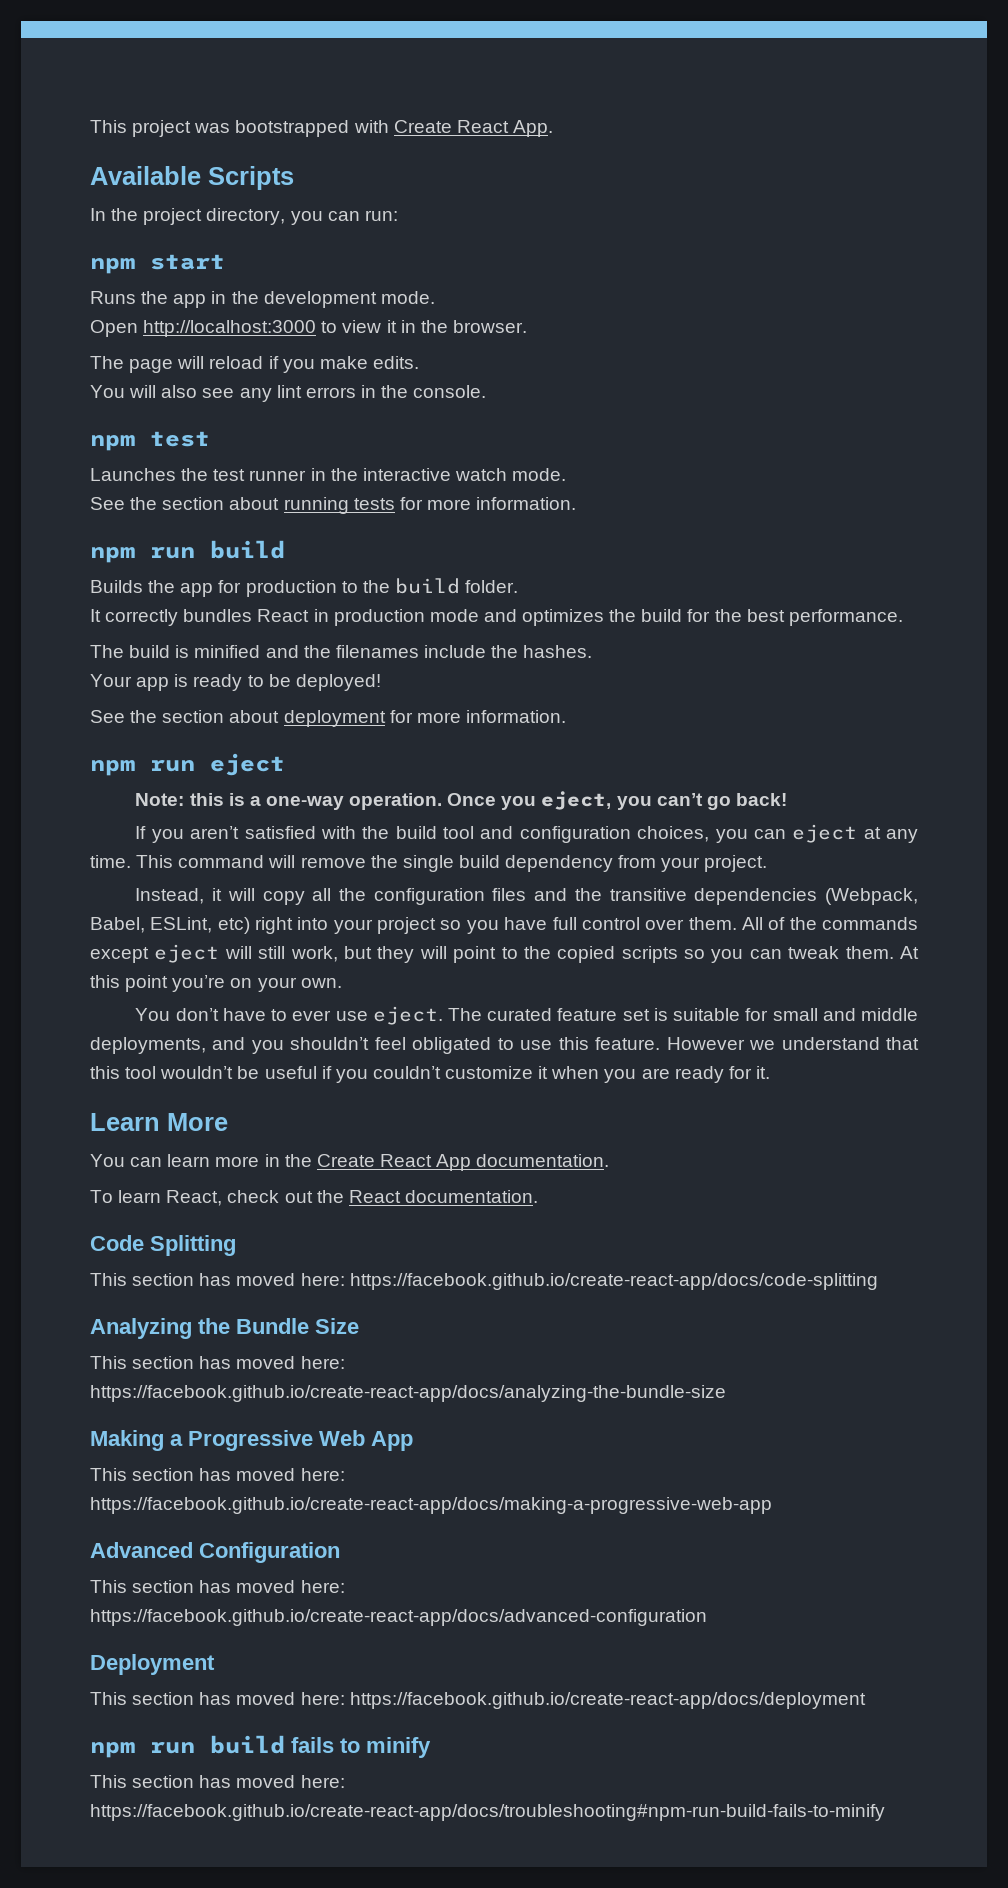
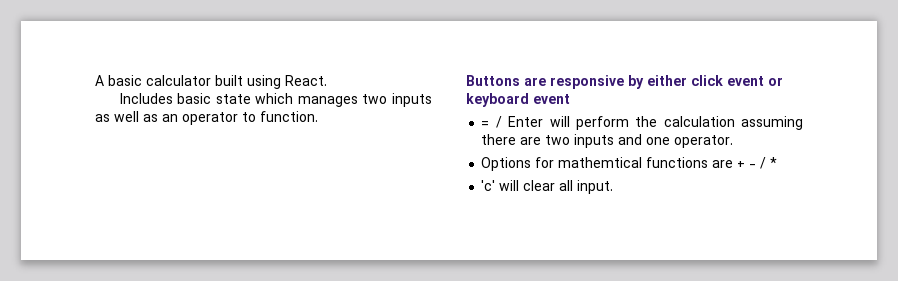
- This project was bootstrapped with Create React App.
- Available Scripts
- In the project directory, you can run:
- npm start
- Runs the app in the development mode.
- Open http://localhost:3000 to view it in the browser.
- The page will reload if you make edits.
- You will also see any lint errors in the console.
- npm test
- Launches the test runner in the interactive watch mode.
- See the section about running tests for more information.
- npm run build
- Builds the app for production to the build folder.
- It correctly bundles React in production mode and optimizes the build for the best performance.
- The build is minified and the filenames include the hashes.
- Your app is ready to be deployed!
- See the section about deployment for more information.
- npm run eject
- Note: this is a one-way operation. Once you eject, you can’t go back!
- If you aren’t satisfied with the build tool and configuration choices, you can eject at any time. This command will remove the single build dependency from your project.
- Instead, it will copy all the configuration files and the transitive dependencies (Webpack, Babel, ESLint, etc) right into your project so you have full control over them. All of the commands except eject will still work, but they will point to the copied scripts so you can tweak them. At this point you’re on your own.
- You don’t have to ever use eject. The curated feature set is suitable for small and middle deployments, and you shouldn’t feel obligated to use this feature. However we understand that this tool wouldn’t be useful if you couldn’t customize it when you are ready for it.
- Learn More
- You can learn more in the Create React App documentation.
- To learn React, check out the React documentation.
- Code Splitting
- This section has moved here: https://facebook.github.io/create-react-app/docs/code-splitting
- Analyzing the Bundle Size
- This section has moved here: https://facebook.github.io/create-react-app/docs/analyzing-the-bundle-size
- Making a Progressive Web App
- This section has moved here: https://facebook.github.io/create-react-app/docs/making-a-progressive-web-app
- Advanced Configuration
- This section has moved here: https://facebook.github.io/create-react-app/docs/advanced-configuration
- Deployment
- This section has moved here: https://facebook.github.io/create-react-app/docs/deployment
- npm run build fails to minify
- This section has moved here: https://facebook.github.io/create-react-app/docs/troubleshooting#npm-run-build-fails-to-minify
+ A basic calculator built using React.
+ Includes basic state which manages two inputs as well as an operator to function.
+ Buttons are responsive by either click event or keyboard event
+ = / Enter will perform the calculation assuming there are two inputs and one operator.
+ Options for mathemtical functions are + - / *
+ 'c' will clear all input.

